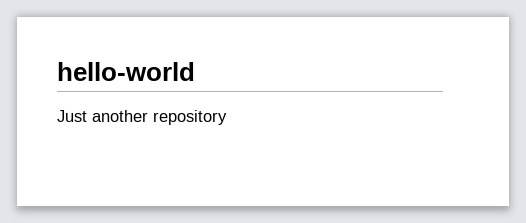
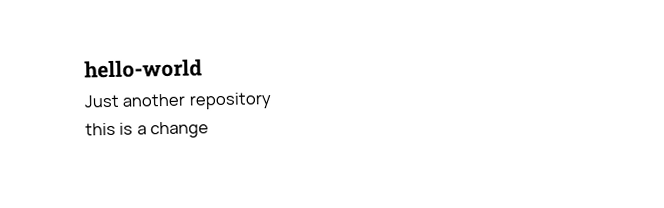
+ this is a change

